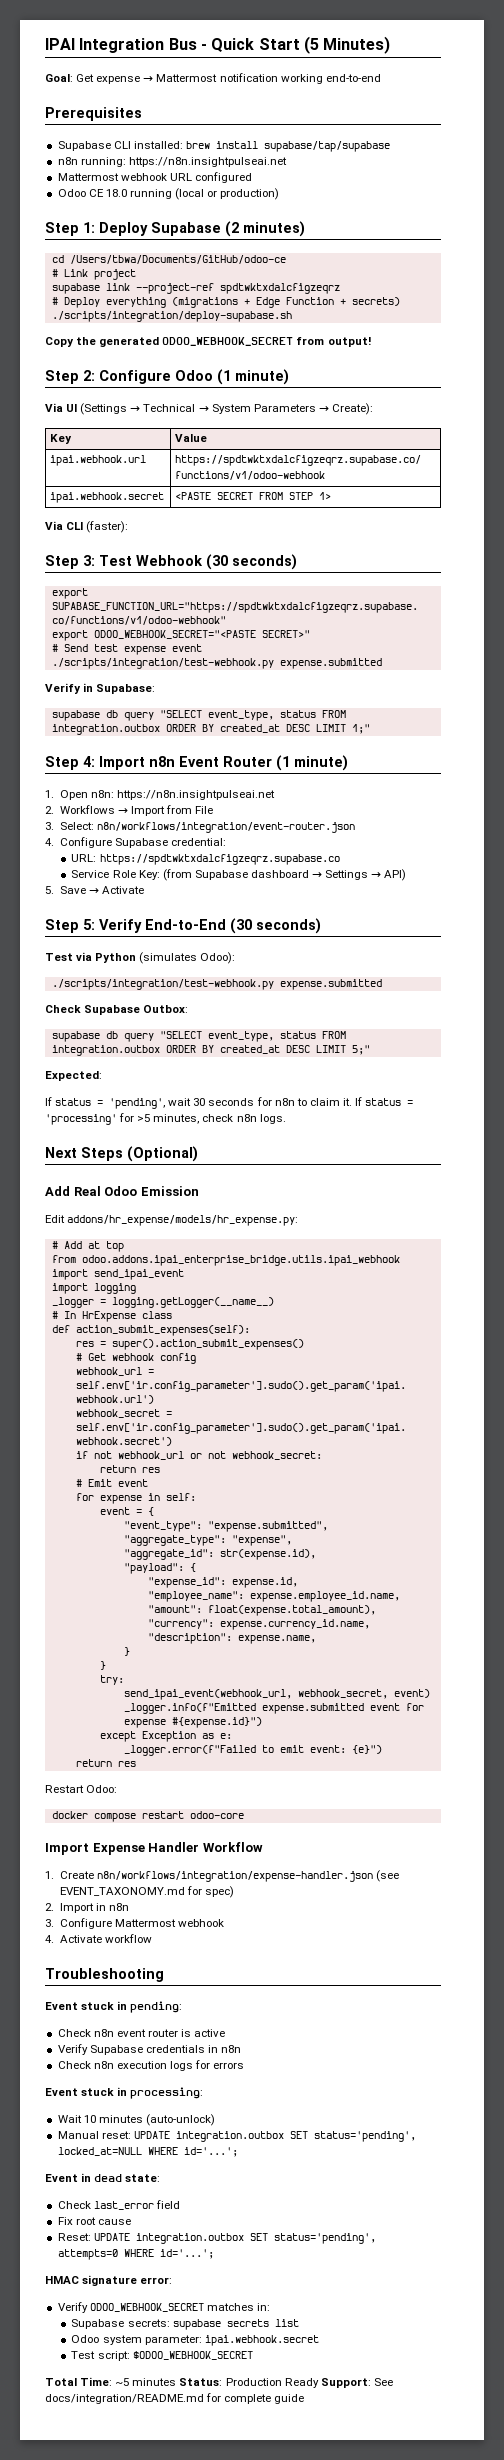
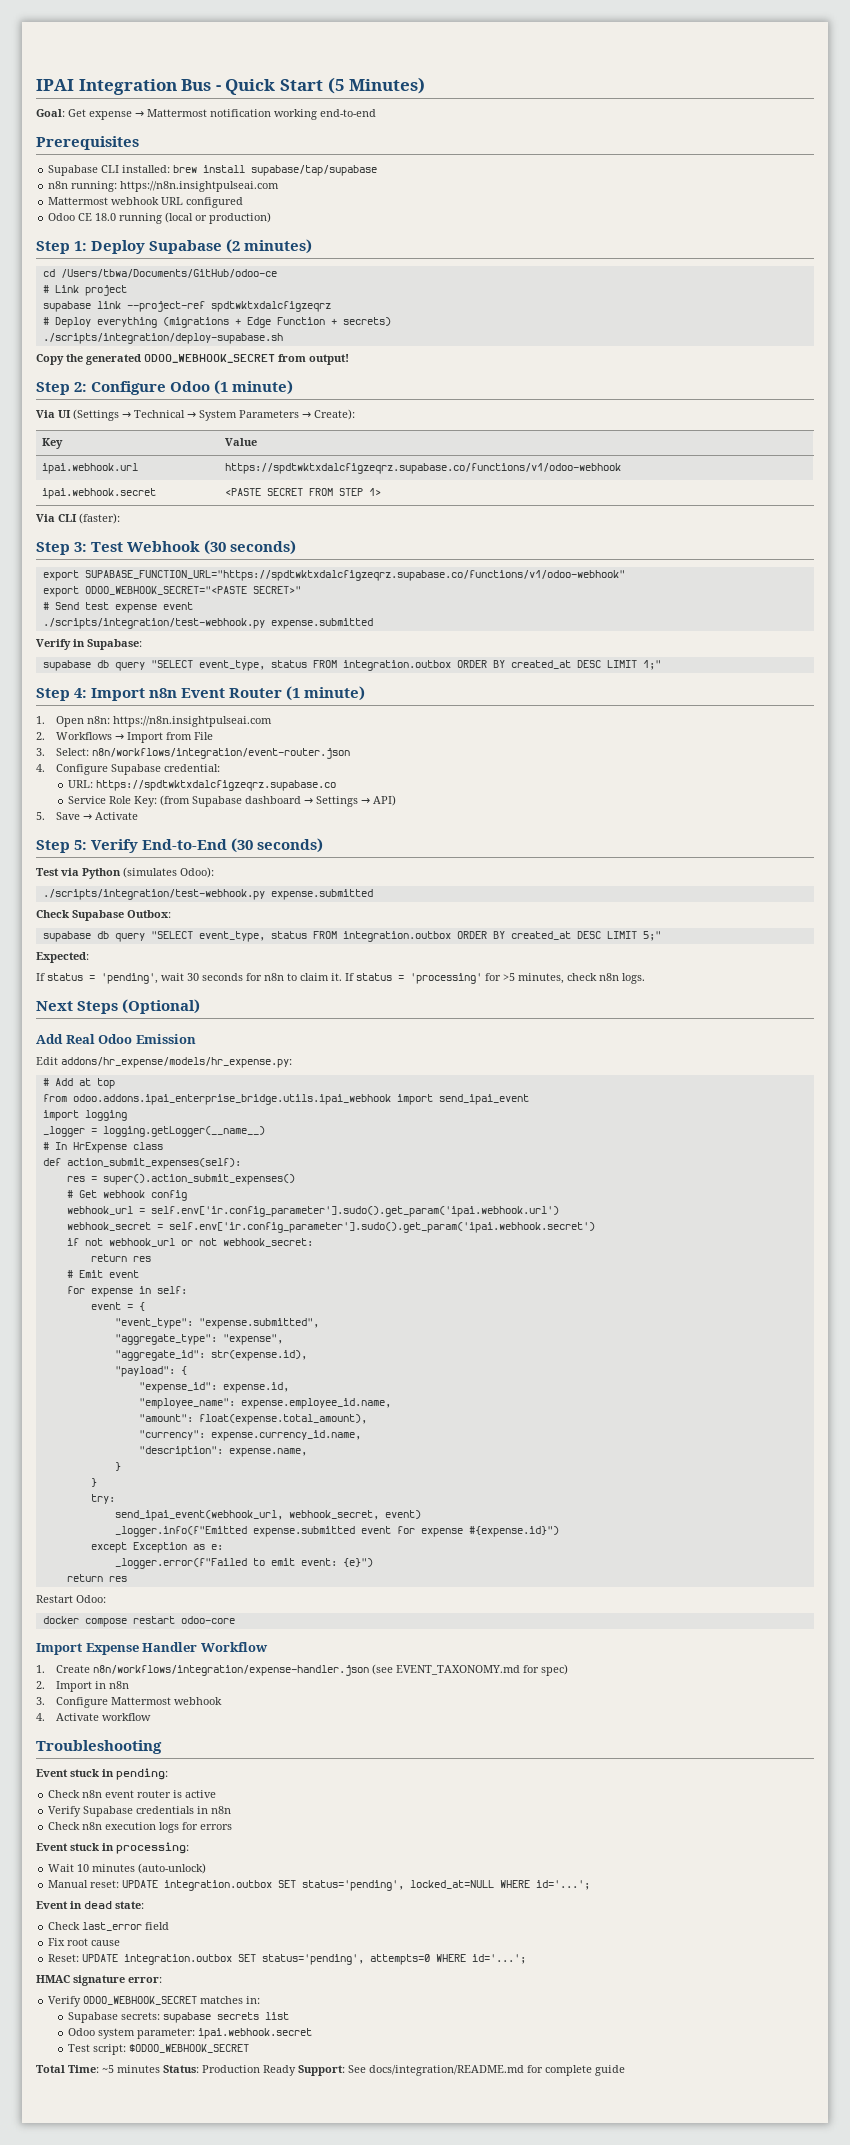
- n8n running: https://n8n.insightpulseai.net
+ n8n running: https://n8n.insightpulseai.com
- 1. Open n8n: https://n8n.insightpulseai.net
+ 1. Open n8n: https://n8n.insightpulseai.com

